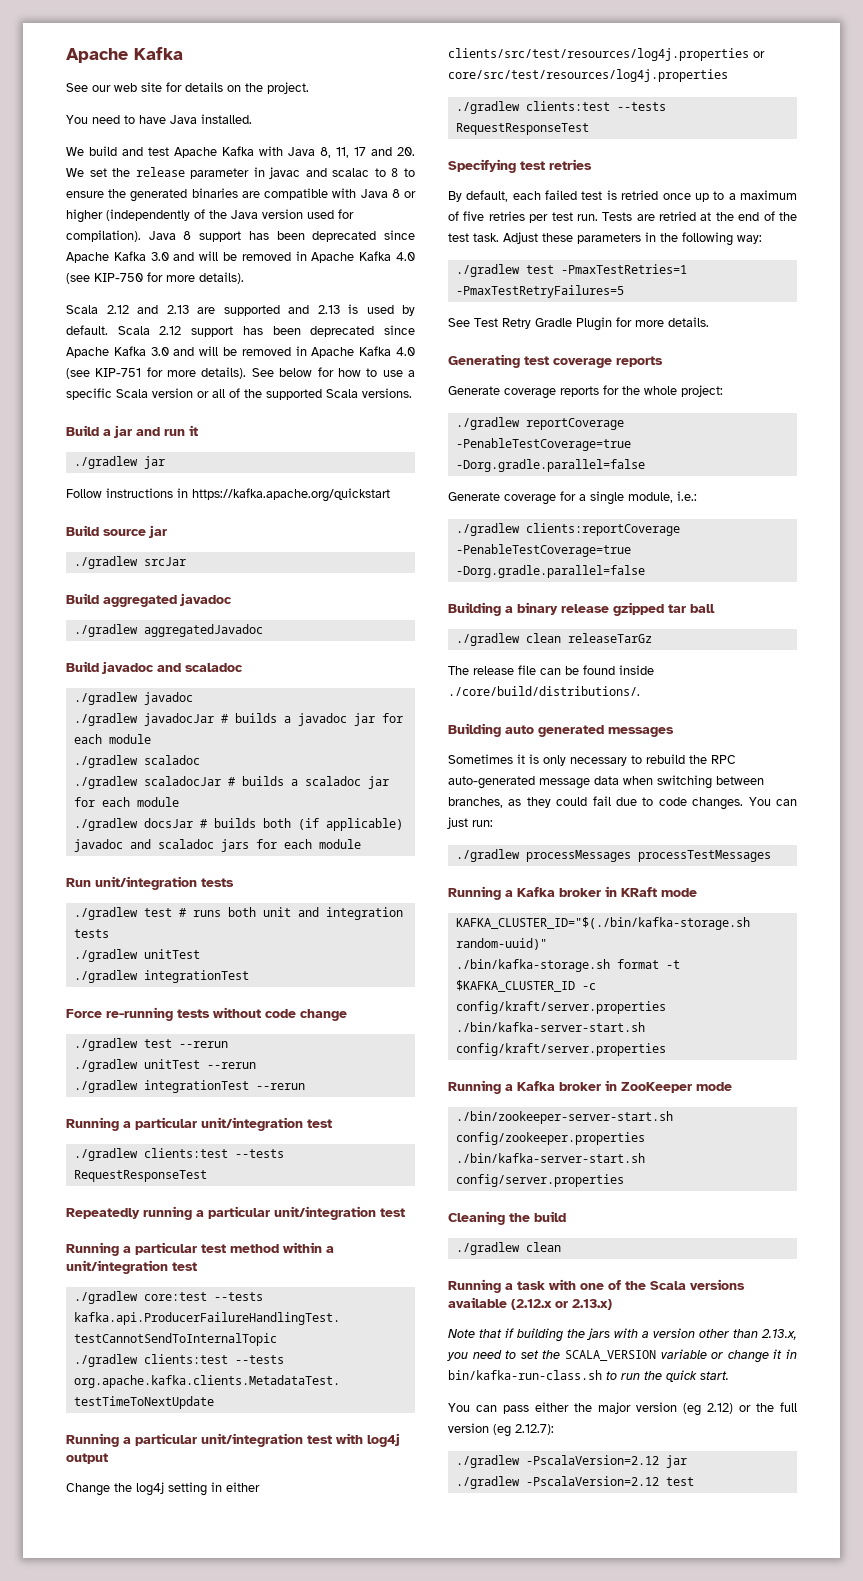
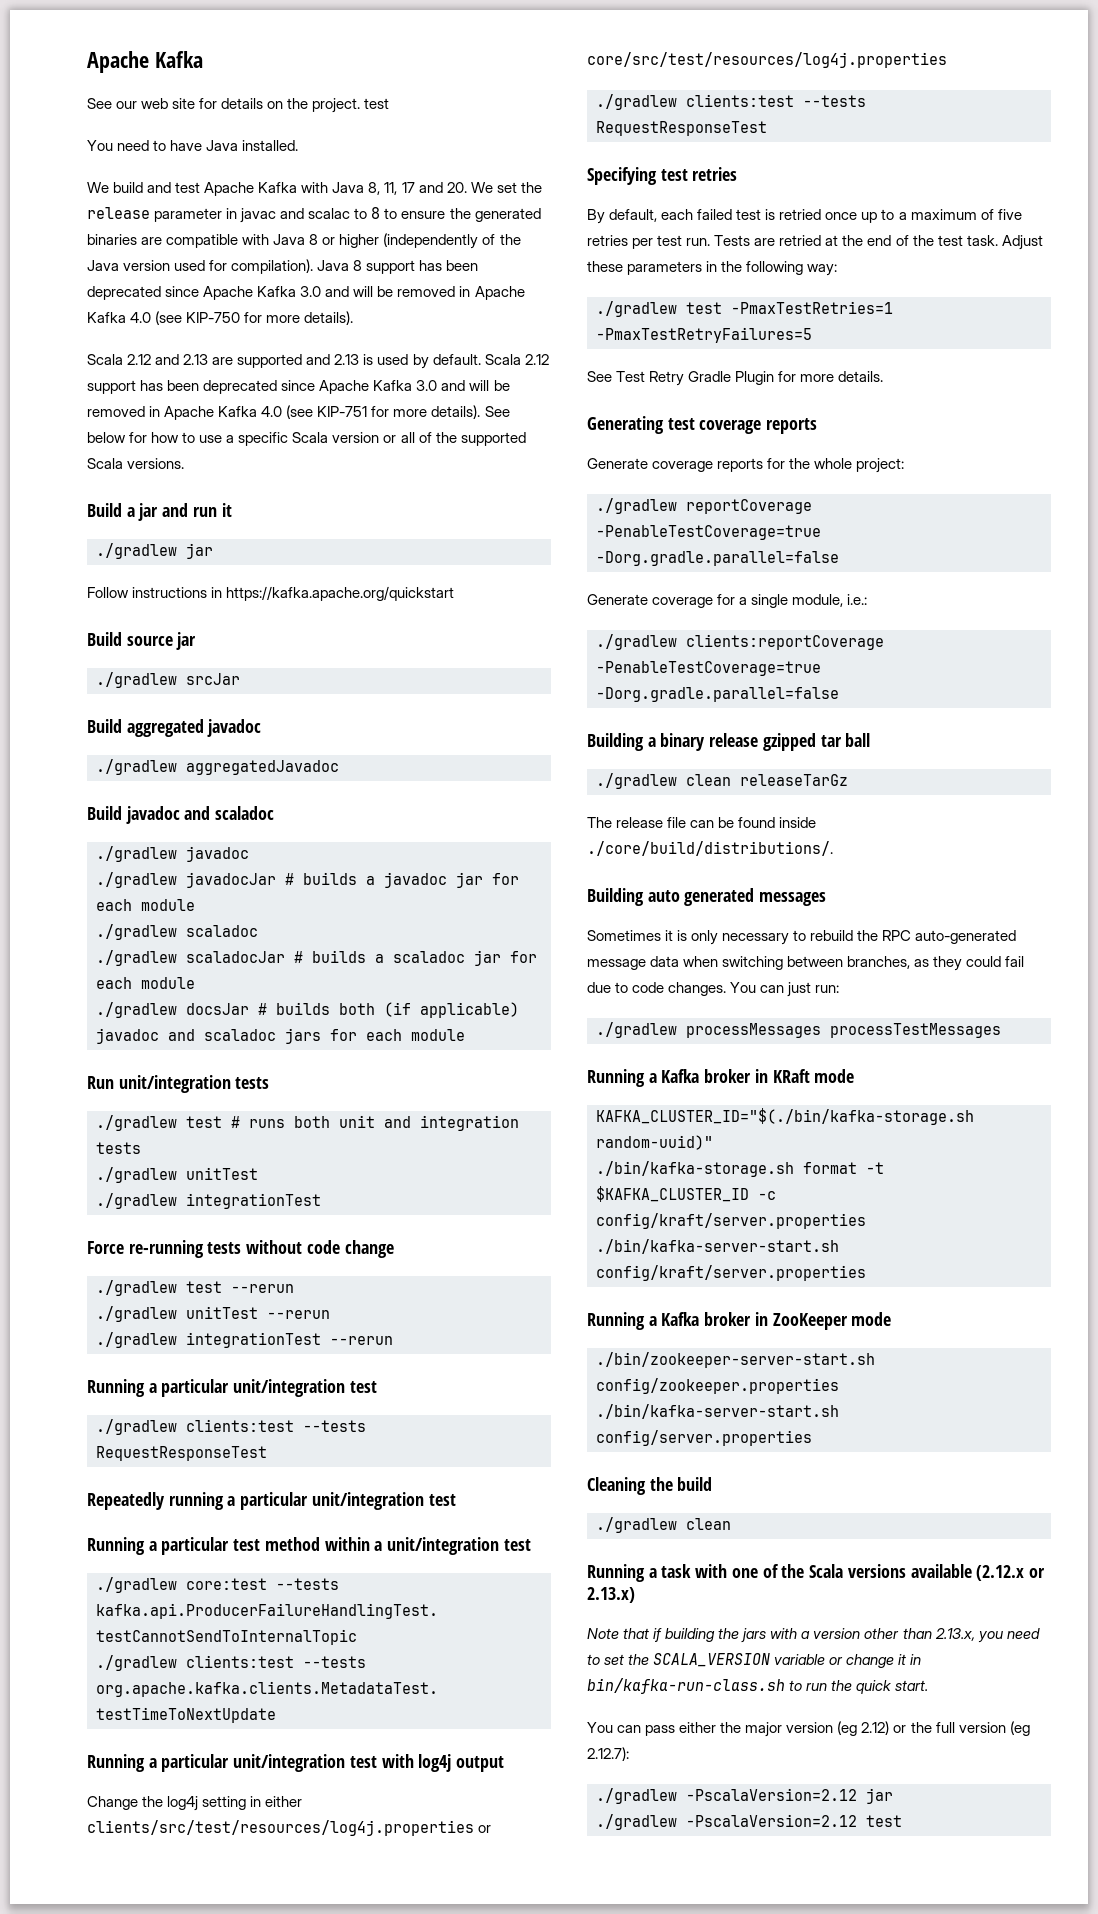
- See our web site for details on the project.
+ See our web site for details on the project. test

